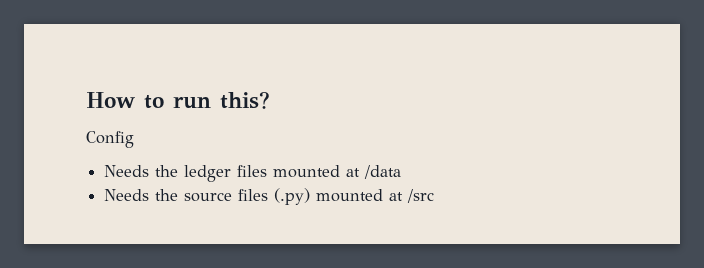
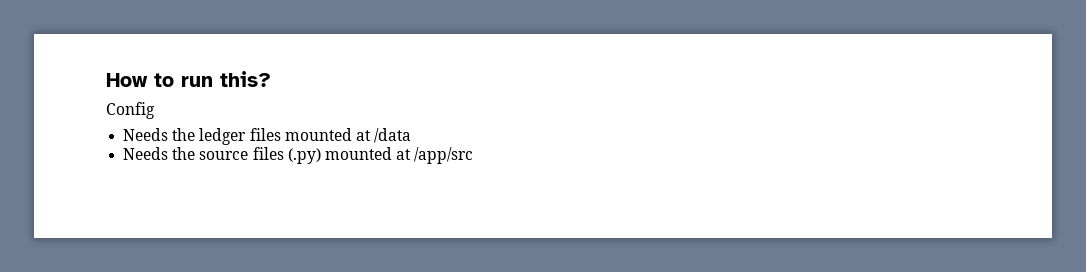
- Needs the source files (.py) mounted at /src
+ Needs the source files (.py) mounted at /app/src

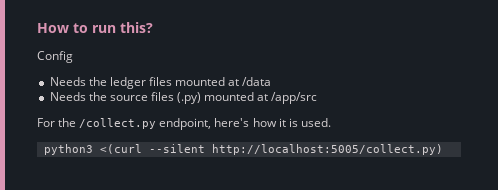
+ For the /collect.py endpoint, here's how it is used.
+ python3 <(curl --silent http://localhost:5005/collect.py)

